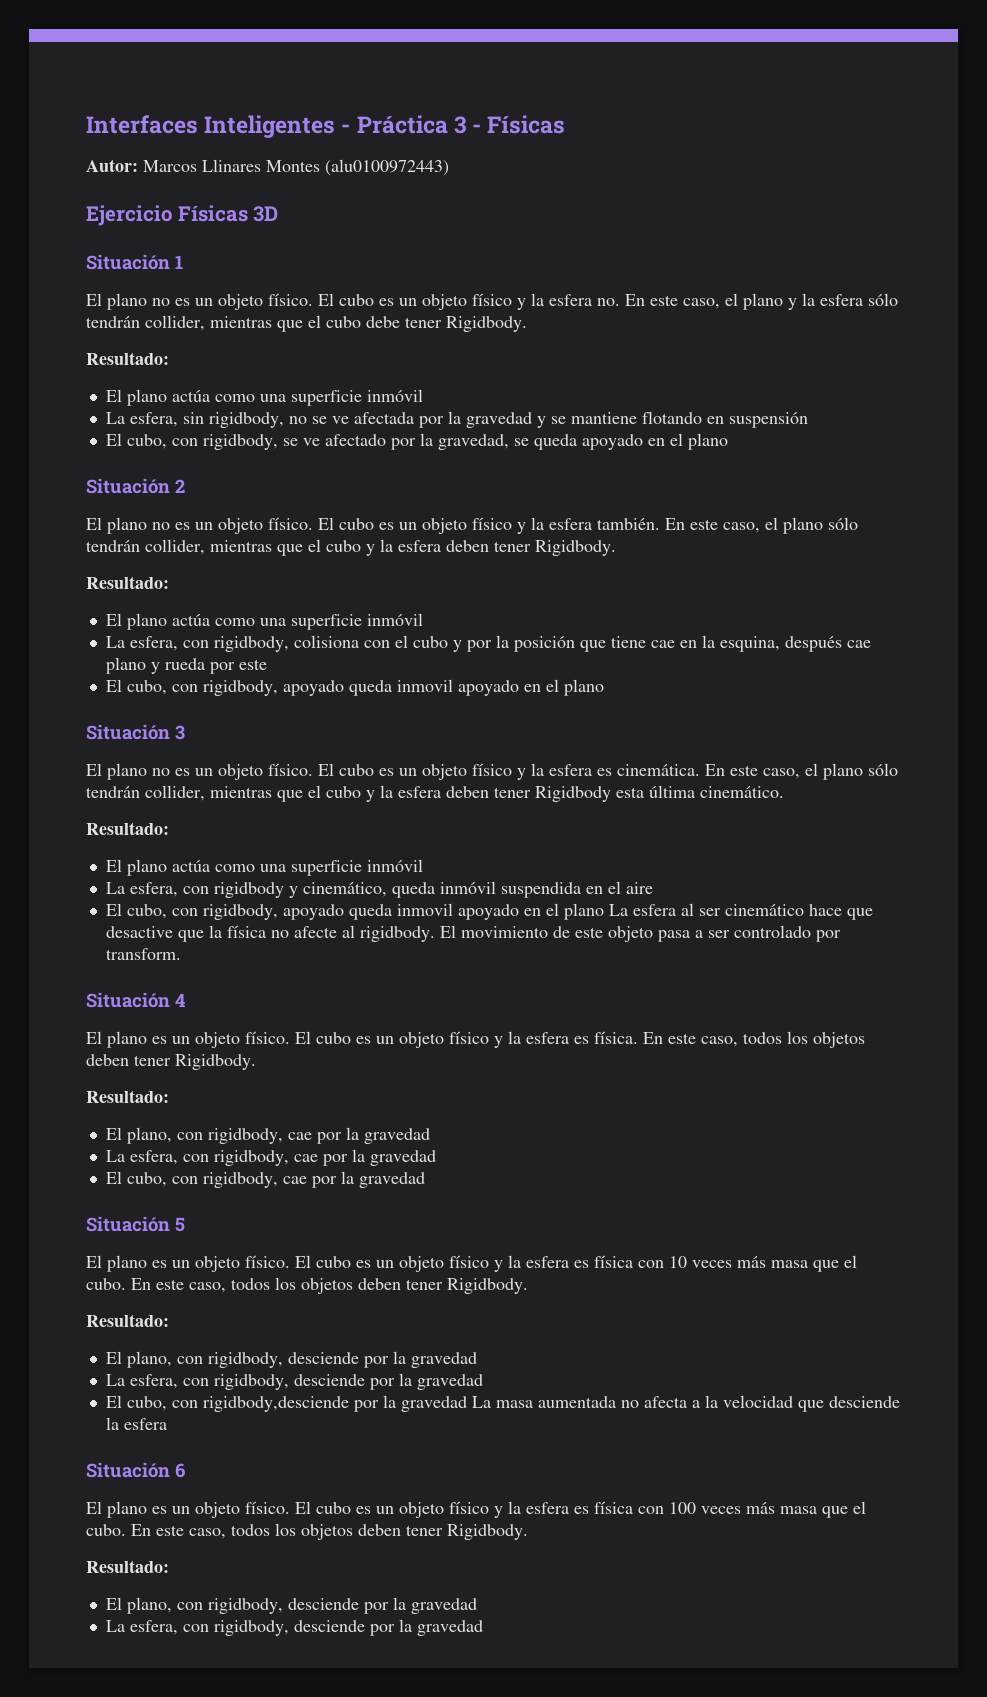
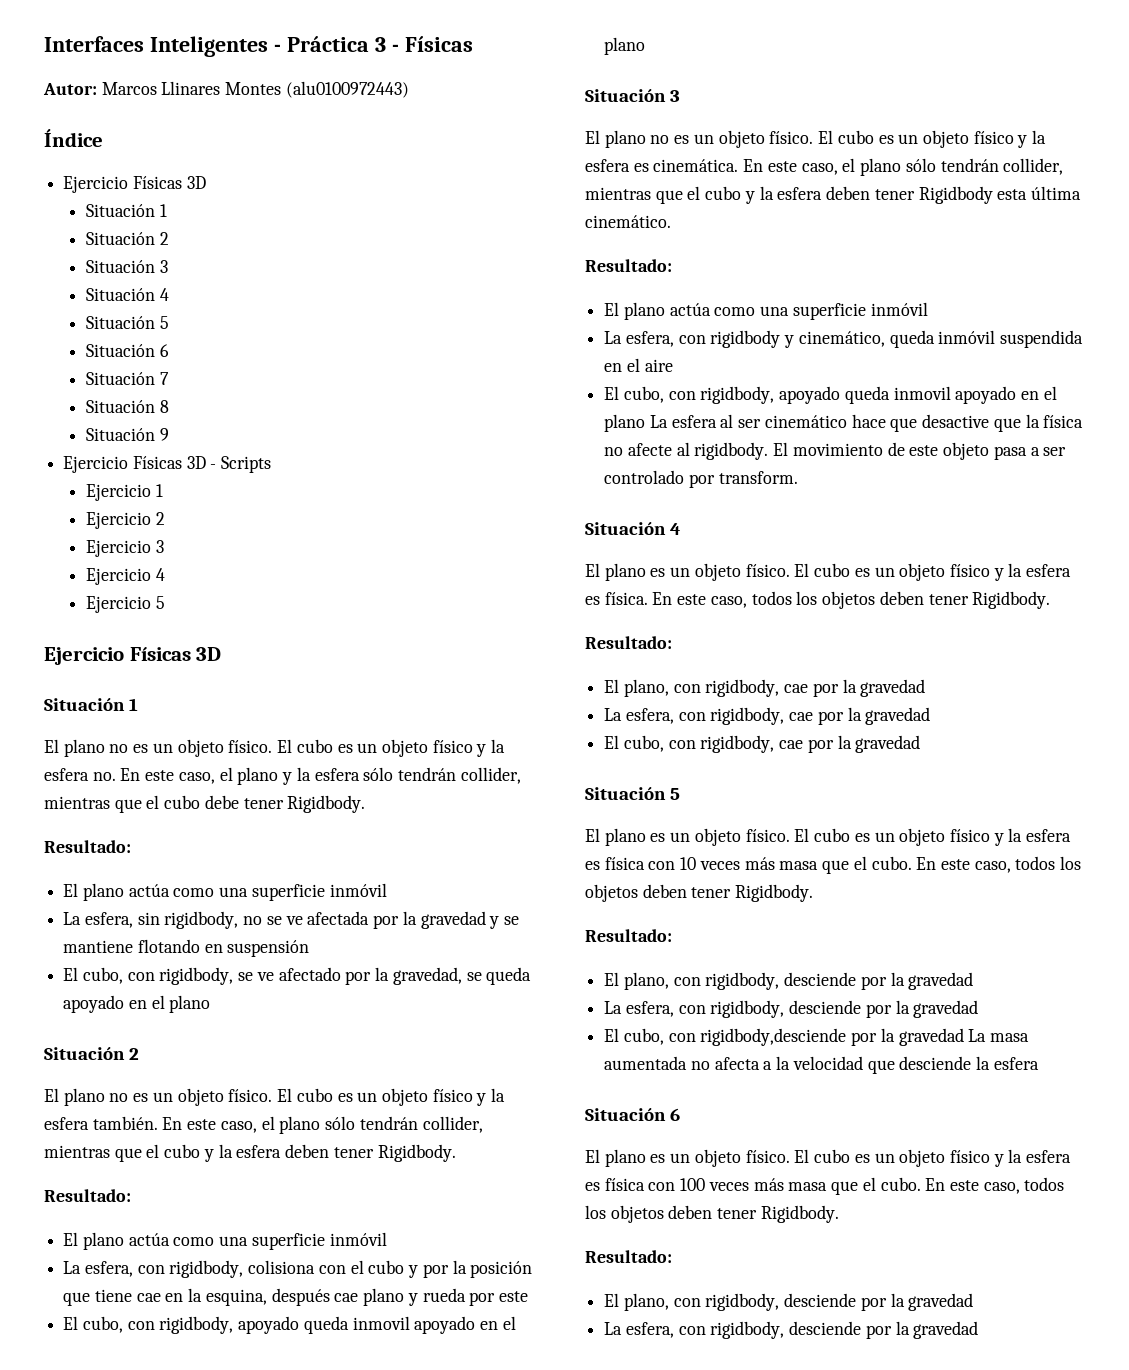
+ Índice
+ Ejercicio Físicas 3D
+ Situación 1
+ Situación 2
+ Situación 3
+ Situación 4
+ Situación 5
+ Situación 6
+ Situación 7
+ Situación 8
+ Situación 9
+ Ejercicio Físicas 3D - Scripts
+ Ejercicio 1
+ Ejercicio 2
+ Ejercicio 3
+ Ejercicio 4
+ Ejercicio 5

